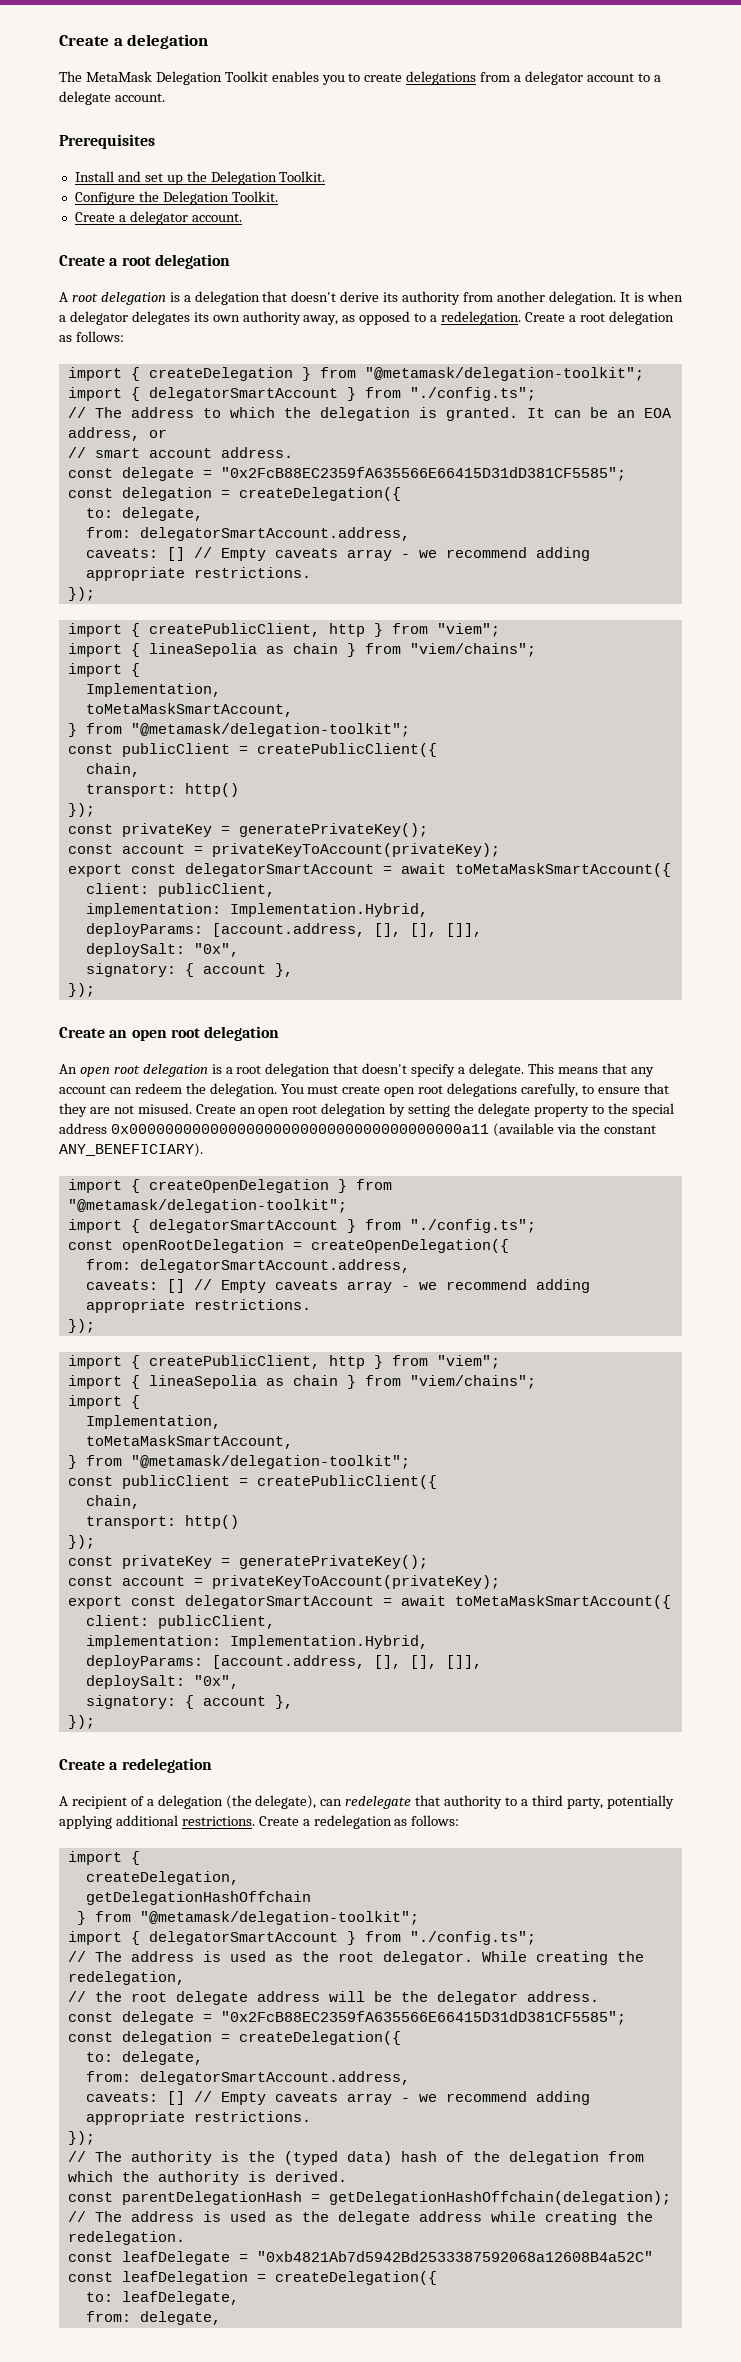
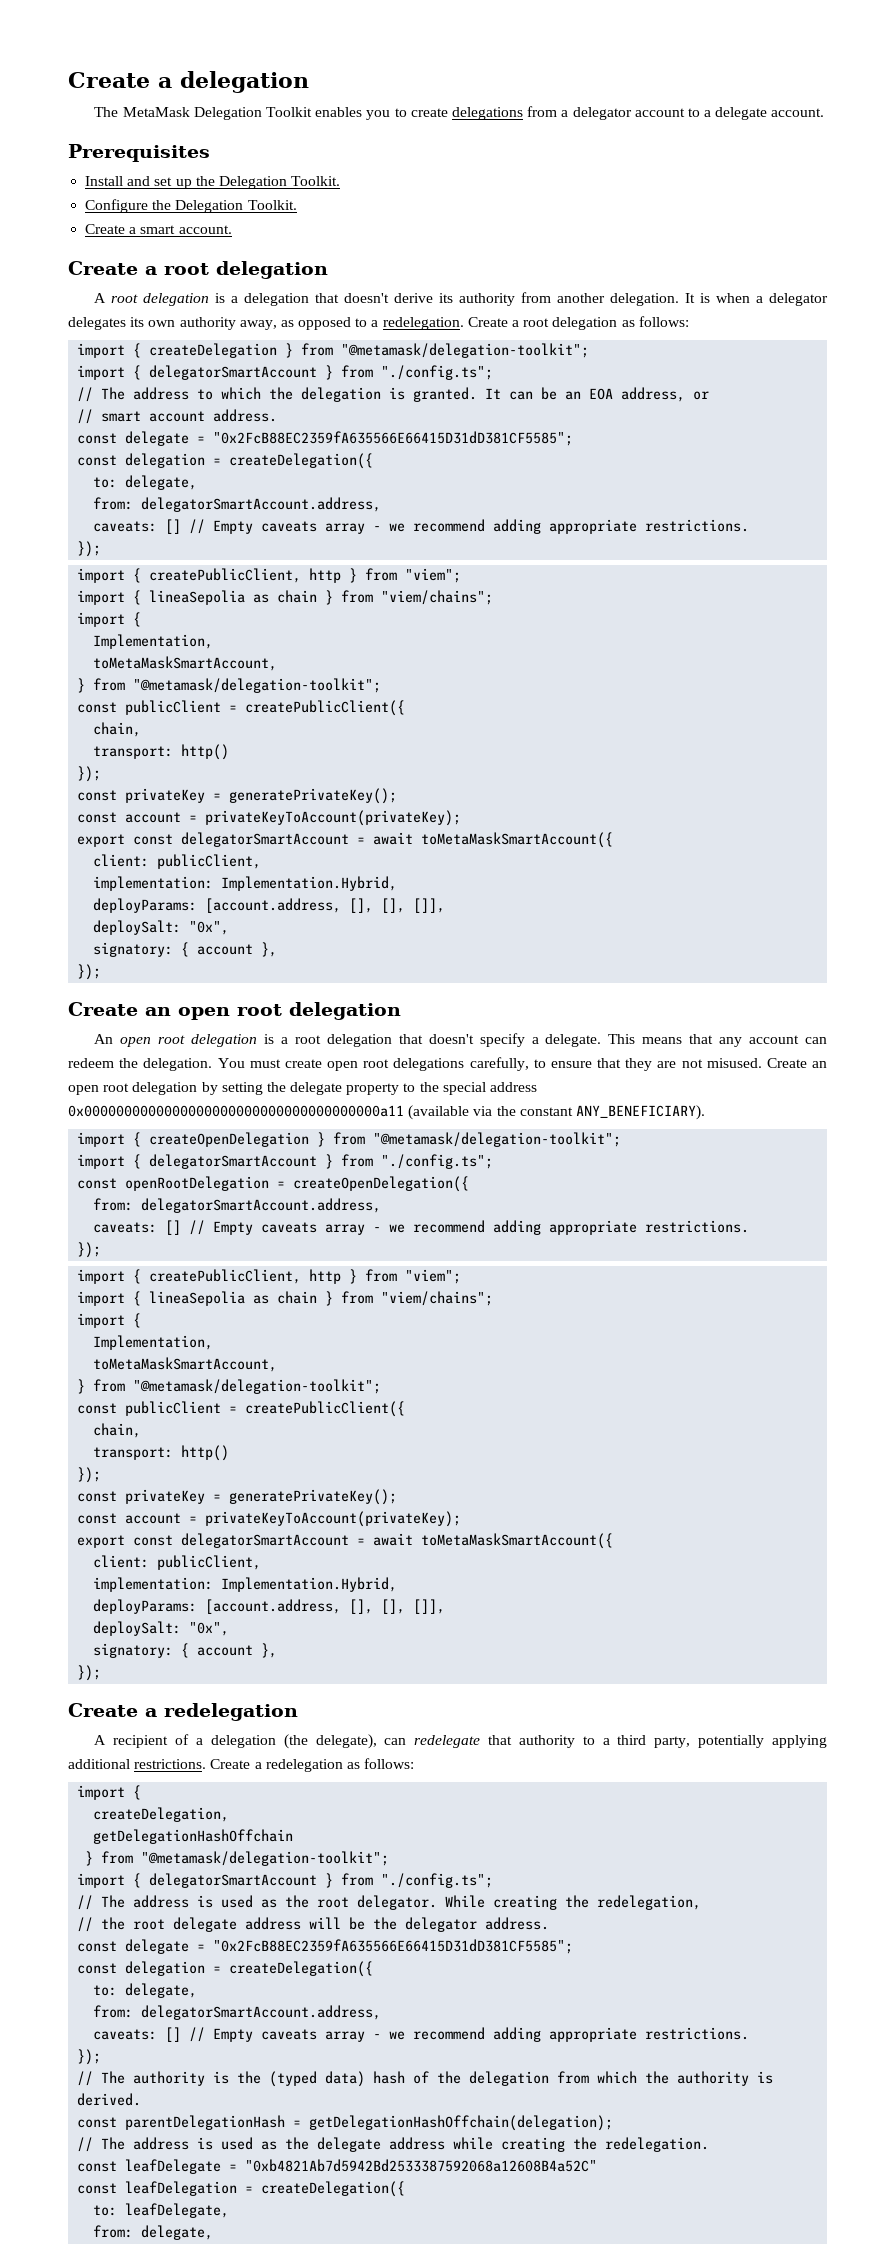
- Create a delegator account.
+ Create a smart account.

